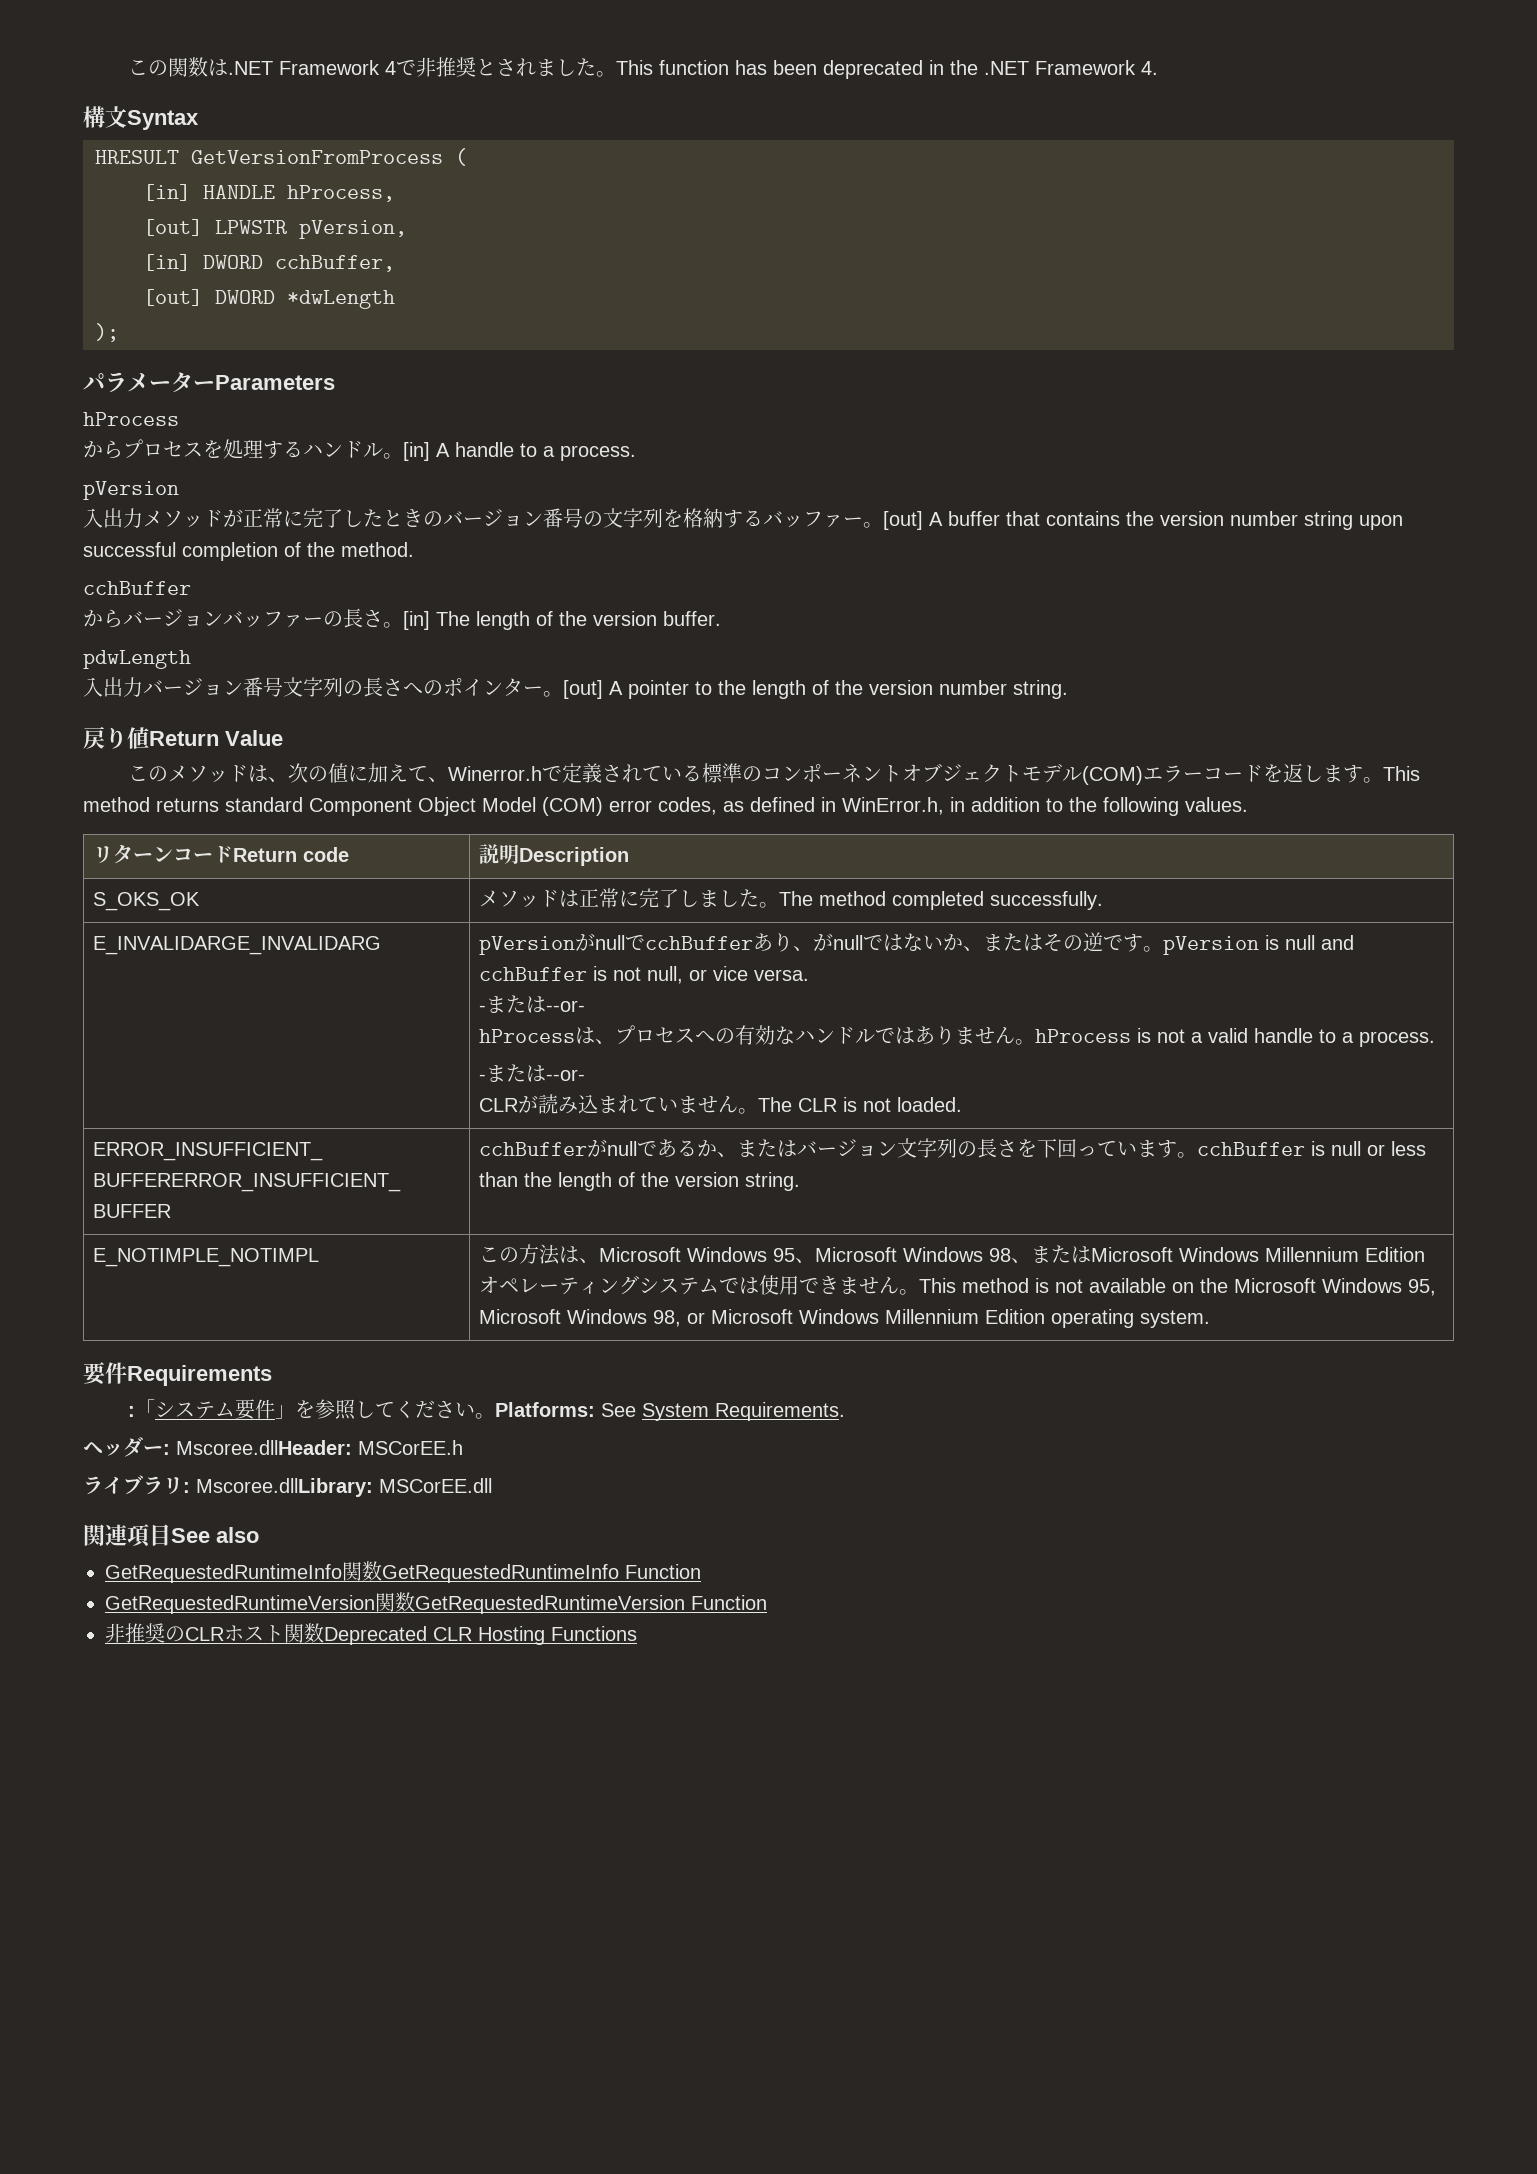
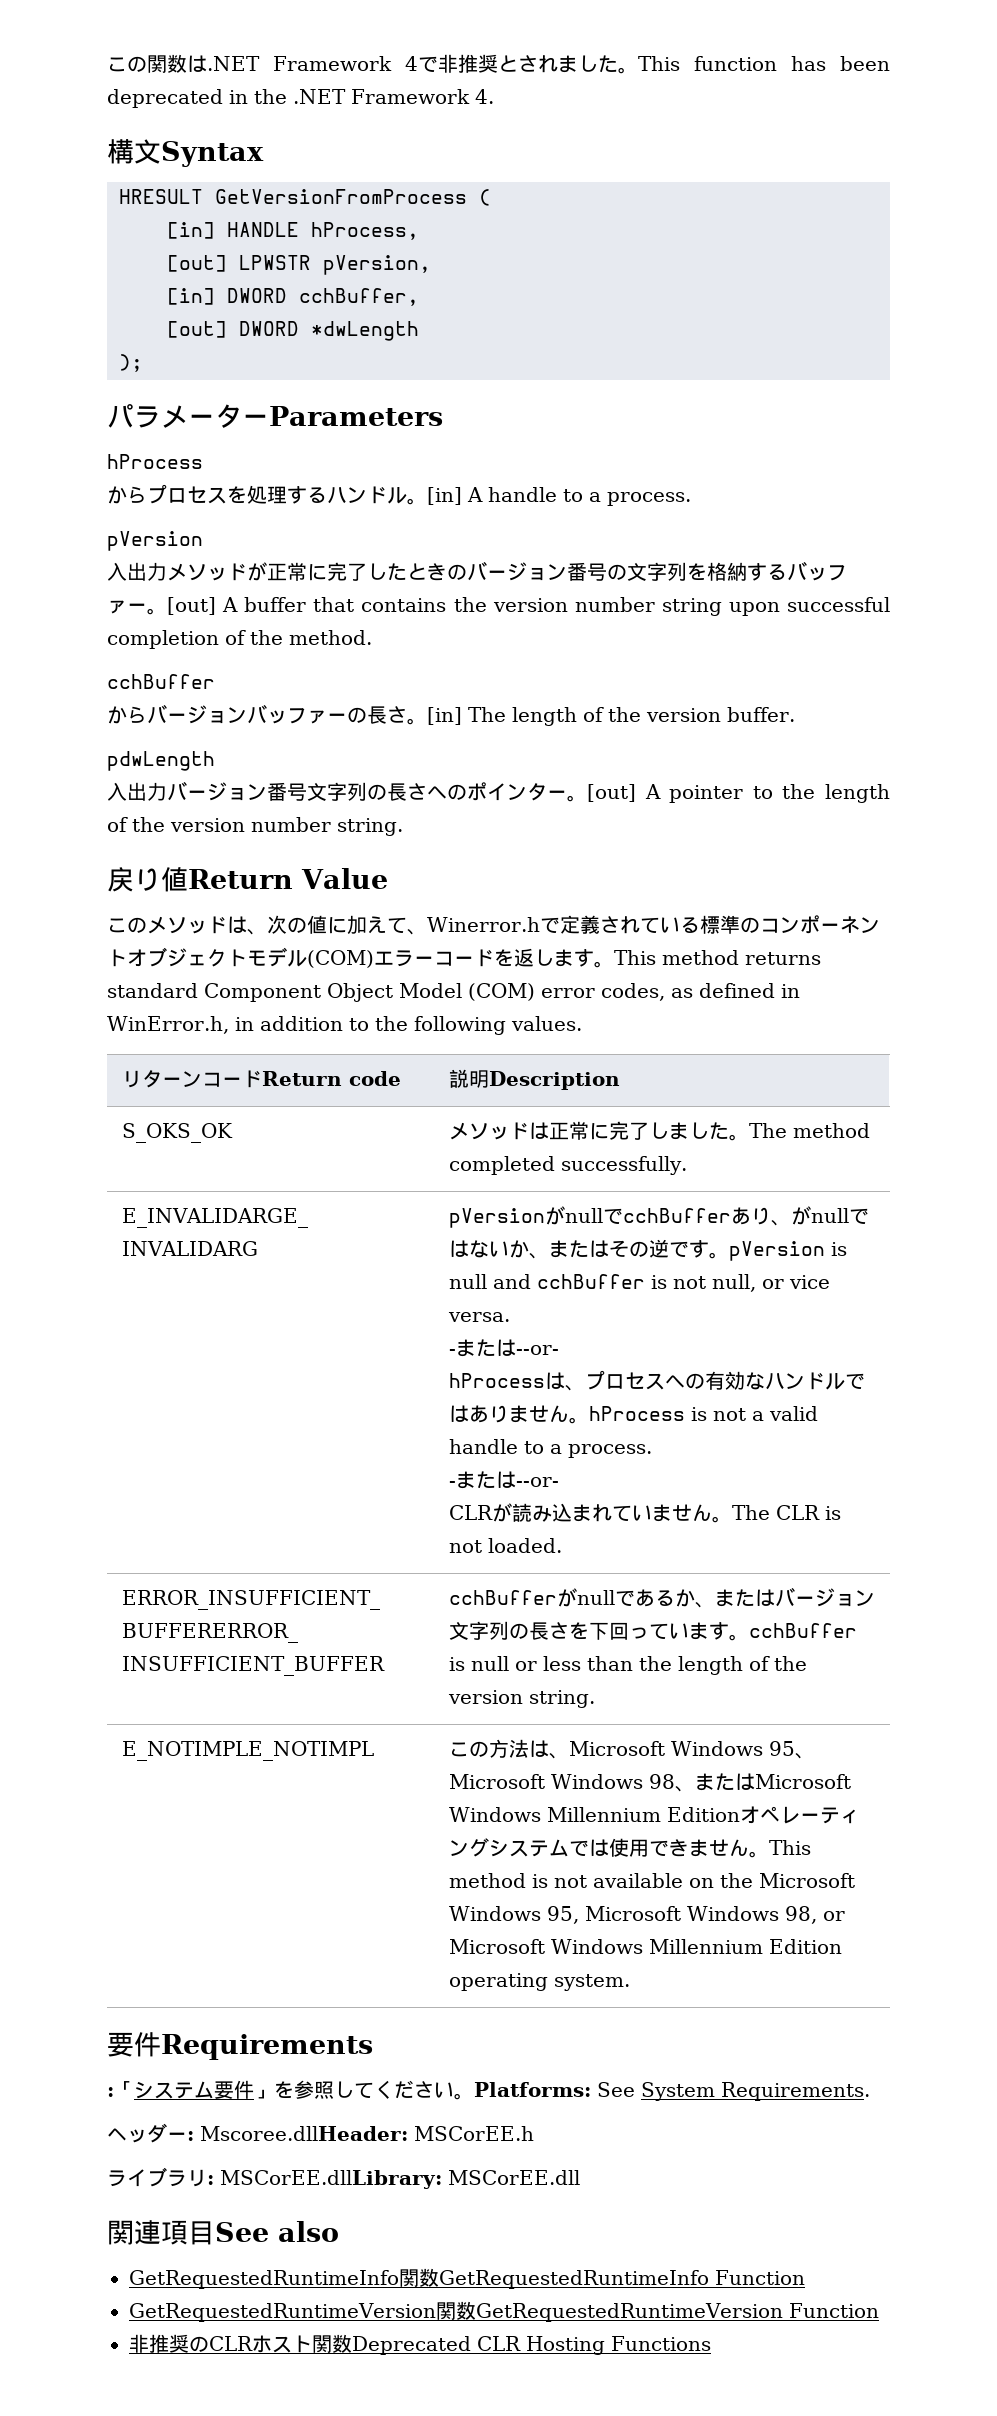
- ライブラリ: Mscoree.dllLibrary: MSCorEE.dll
+ ライブラリ: MSCorEE.dllLibrary: MSCorEE.dll

